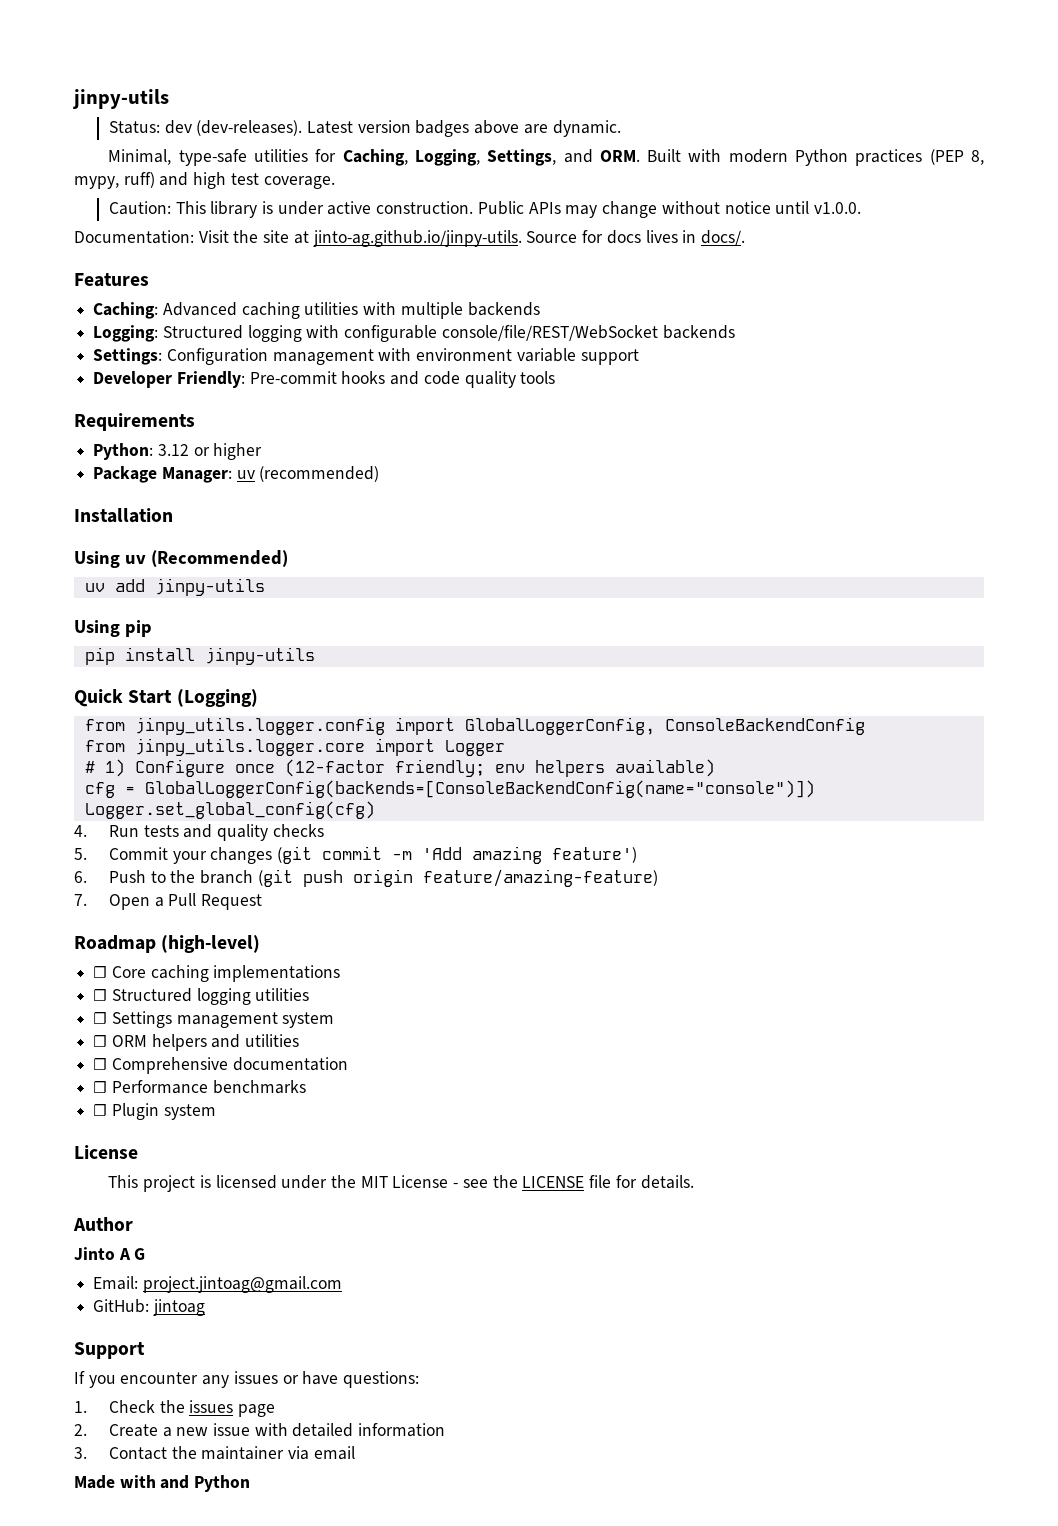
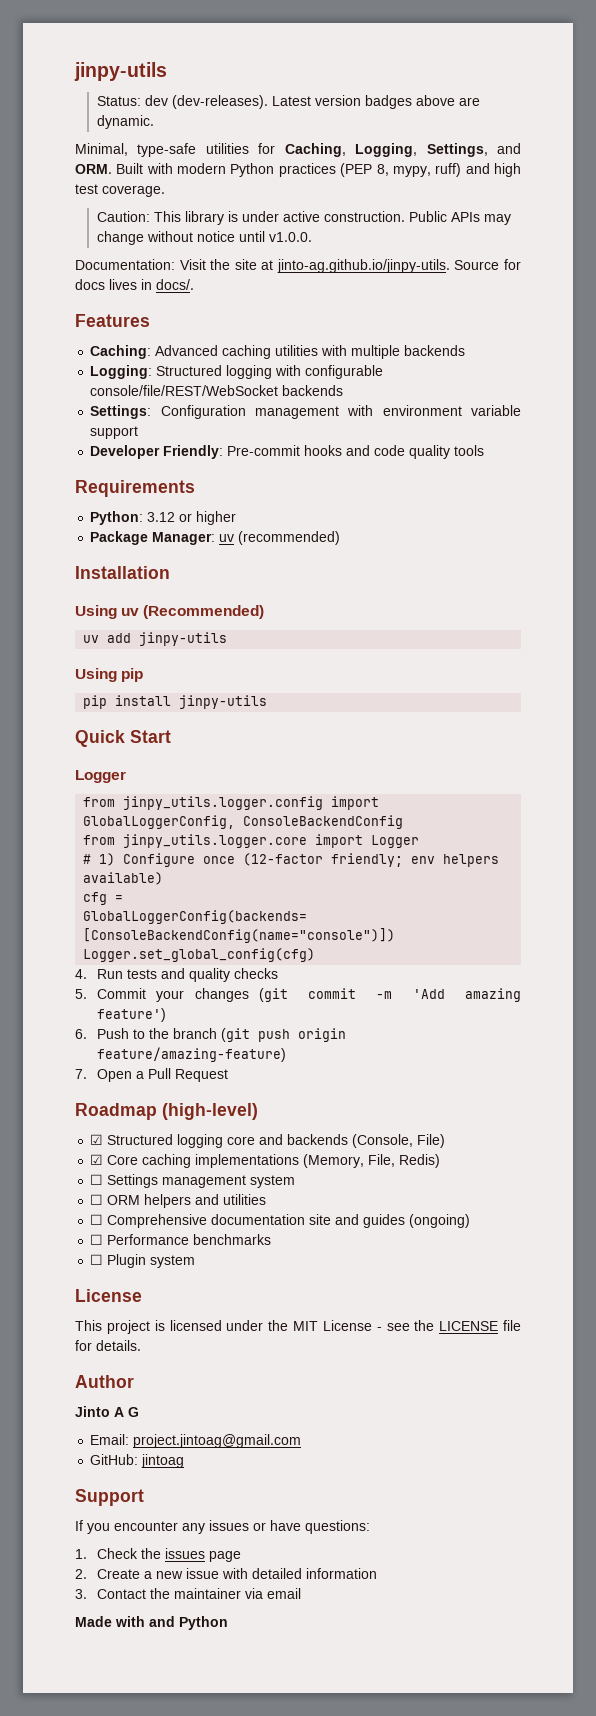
- Quick Start (Logging)
+ Quick Start
+ Logger
- ☐ Core caching implementations
- ☐ Structured logging utilities
+ ☑ Structured logging core and backends (Console, File)
+ ☑ Core caching implementations (Memory, File, Redis)
- ☐ Comprehensive documentation
+ ☐ Comprehensive documentation site and guides (ongoing)

